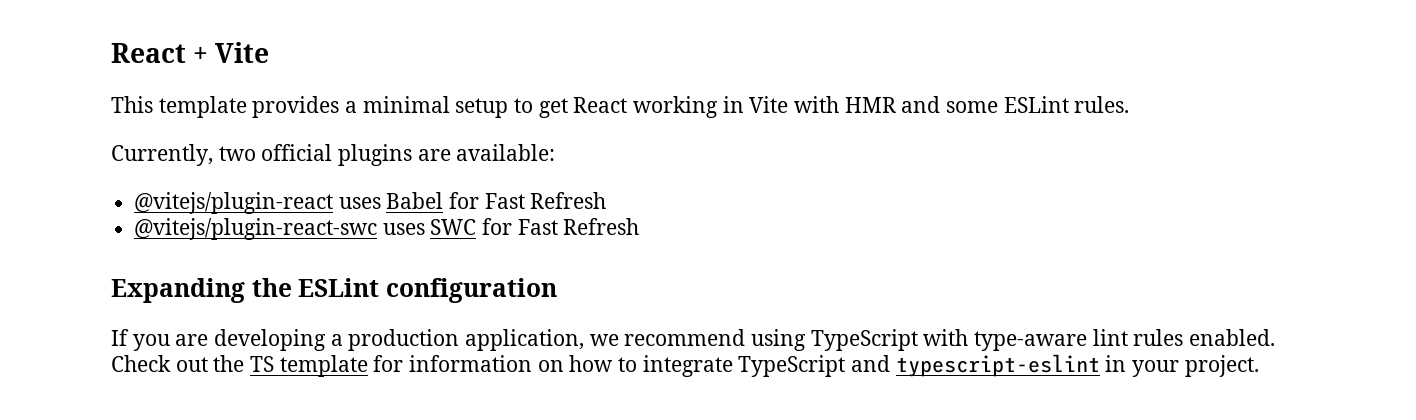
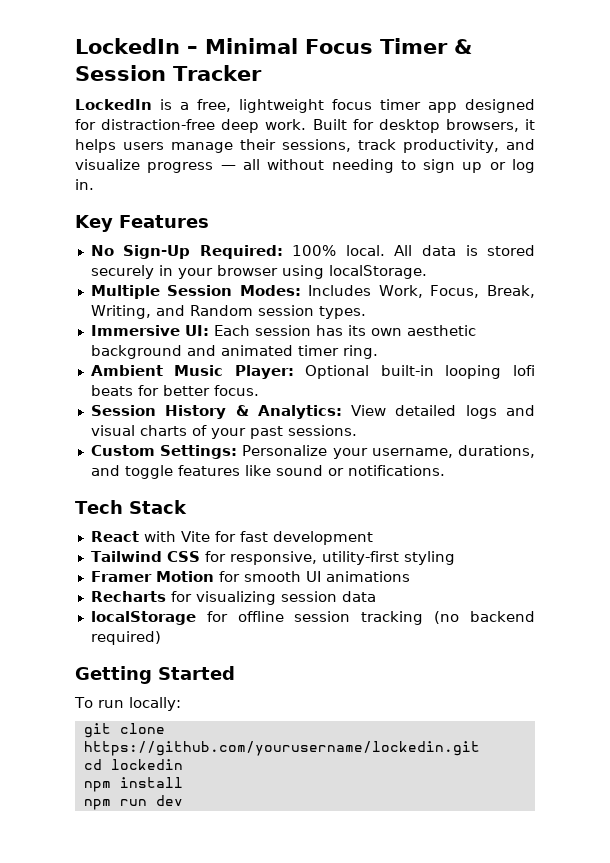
- React + Vite
- This template provides a minimal setup to get React working in Vite with HMR and some ESLint rules.
- Currently, two official plugins are available:
- @vitejs/plugin-react uses Babel for Fast Refresh
- @vitejs/plugin-react-swc uses SWC for Fast Refresh
- Expanding the ESLint configuration
- If you are developing a production application, we recommend using TypeScript with type-aware lint rules enabled. Check out the TS template for information on how to integrate TypeScript and typescript-eslint in your project.
+ LockedIn – Minimal Focus Timer & Session Tracker
+ LockedIn is a free, lightweight focus timer app designed for distraction-free deep work. Built for desktop browsers, it helps users manage their sessions, track productivity, and visualize progress — all without needing to sign up or log in.
+ Key Features
+ No Sign-Up Required: 100% local. All data is stored securely in your browser using localStorage.
+ Multiple Session Modes: Includes Work, Focus, Break, Writing, and Random session types.
+ Immersive UI: Each session has its own aesthetic background and animated timer ring.
+ Ambient Music Player: Optional built-in looping lofi beats for better focus.
+ Session History & Analytics: View detailed logs and visual charts of your past sessions.
+ Custom Settings: Personalize your username, durations, and toggle features like sound or notifications.
+ Tech Stack
+ React with Vite for fast development
+ Tailwind CSS for responsive, utility-first styling
+ Framer Motion for smooth UI animations
+ Recharts for visualizing session data
+ localStorage for offline session tracking (no backend required)
+ Getting Started
+ To run locally:
+ git clone https://github.com/yourusername/lockedin.git
+ cd lockedin
+ npm install
+ npm run dev

